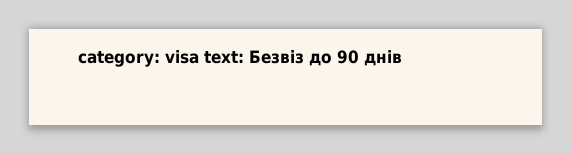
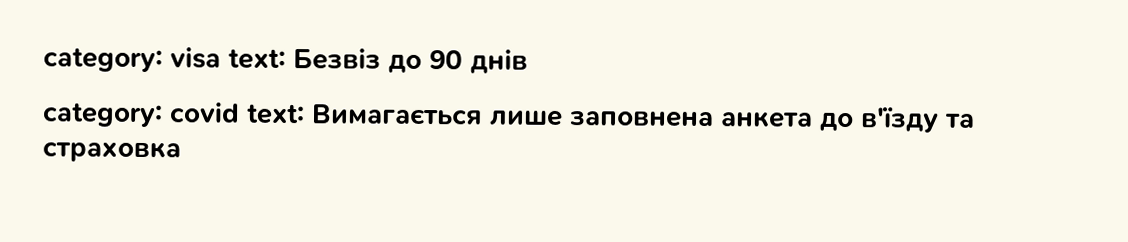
+ category: covid text: Вимагається лише заповнена анкета до в'їзду та страховка

